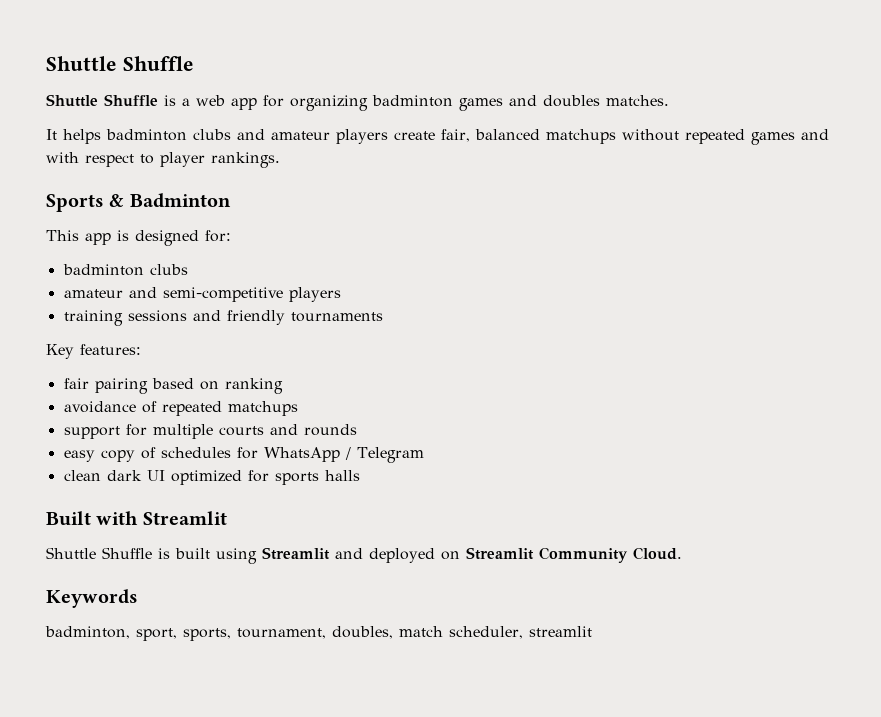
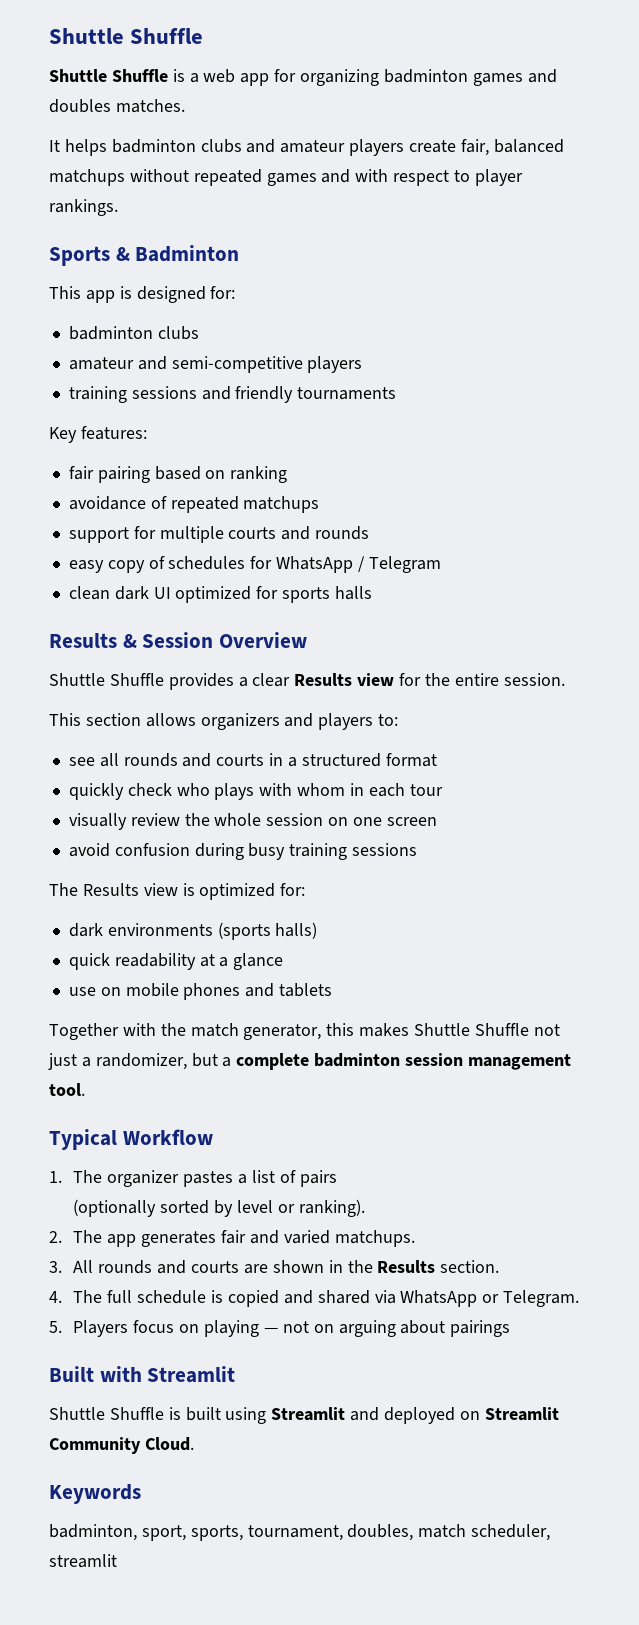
+ Results & Session Overview
+ Shuttle Shuffle provides a clear Results view for the entire session.
+ This section allows organizers and players to:
+ see all rounds and courts in a structured format
+ quickly check who plays with whom in each tour
+ visually review the whole session on one screen
+ avoid confusion during busy training sessions
+ The Results view is optimized for:
+ dark environments (sports halls)
+ quick readability at a glance
+ use on mobile phones and tablets
+ Together with the match generator, this makes Shuttle Shuffle not just a randomizer, but a complete badminton session management tool.
+ Typical Workflow
+ 1. The organizer pastes a list of pairs
+ (optionally sorted by level or ranking).
+ 2. The app generates fair and varied matchups.
+ 3. All rounds and courts are shown in the Results section.
+ 4. The full schedule is copied and shared via WhatsApp or Telegram.
+ 5. Players focus on playing — not on arguing about pairings

